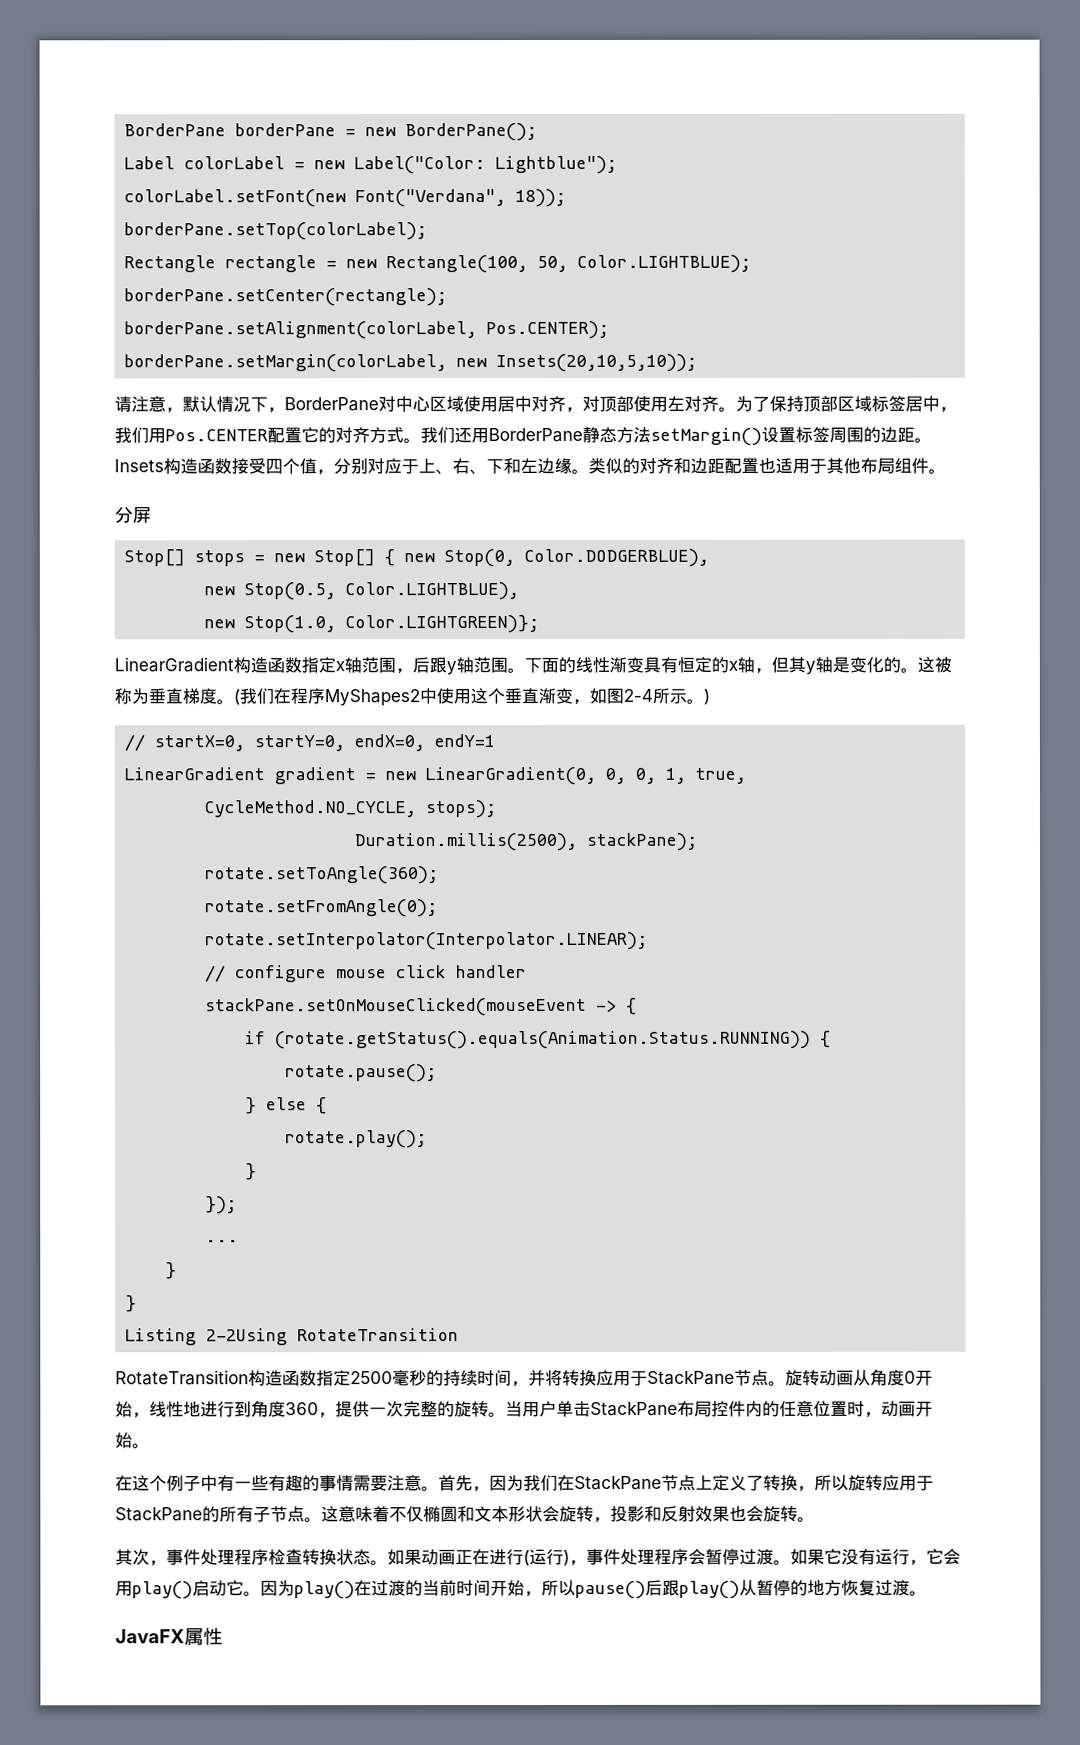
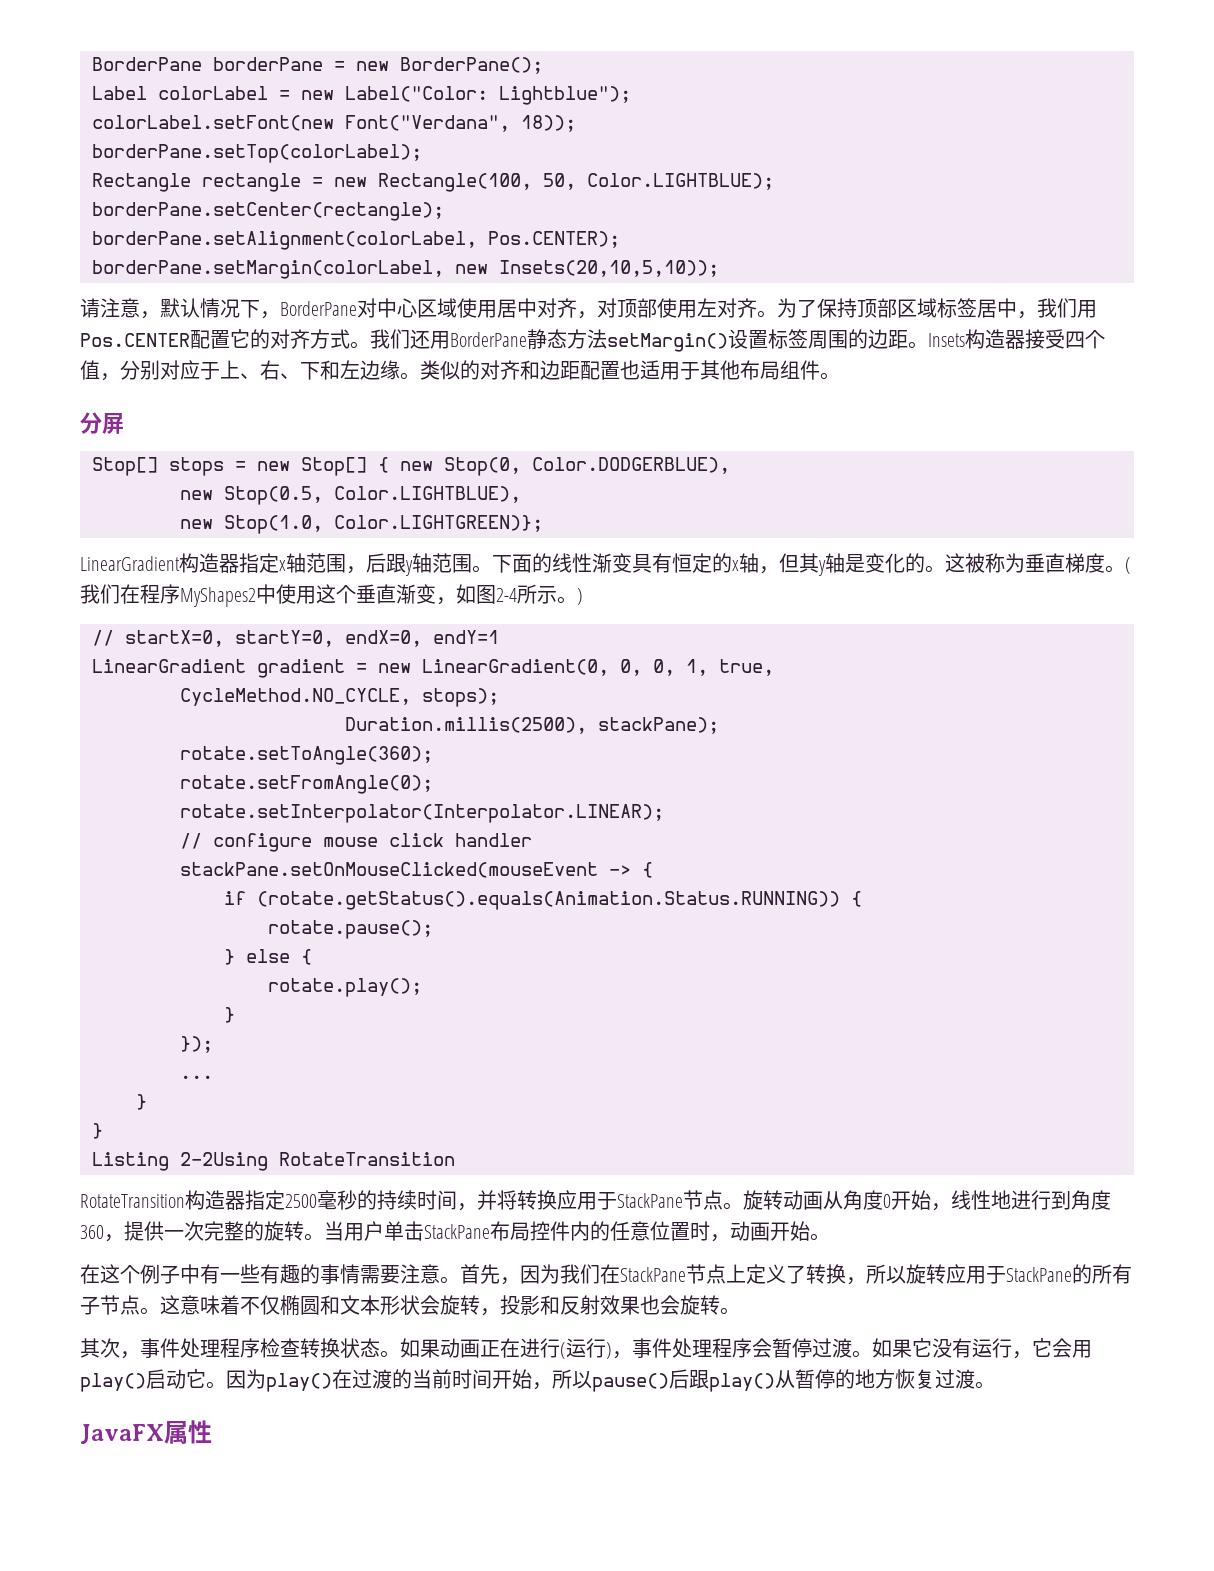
- Insets构造函数接受四个值，分别对应于上、右、下和左边缘。
+ Insets构造器接受四个值，分别对应于上、右、下和左边缘。
- LinearGradient构造函数指定x轴范围，后跟y轴范围。
+ LinearGradient构造器指定x轴范围，后跟y轴范围。
- RotateTransition构造函数指定2500毫秒的持续时间，并将转换应用于StackPane节点。
+ RotateTransition构造器指定2500毫秒的持续时间，并将转换应用于StackPane节点。

